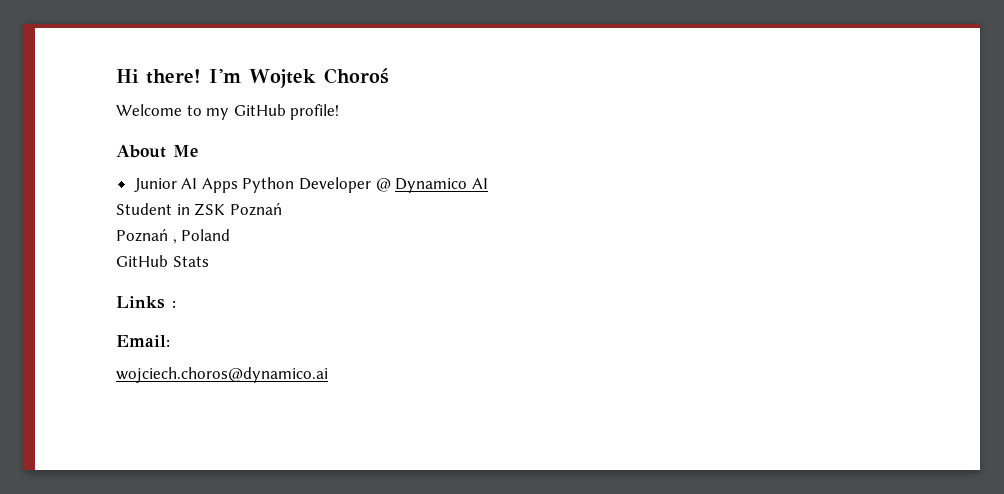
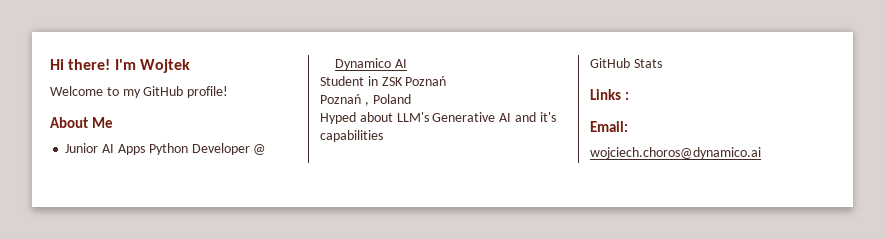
- I'm Wojtek Choroś
+ I'm Wojtek
+ Hyped about LLM's Generative AI and it's capabilities

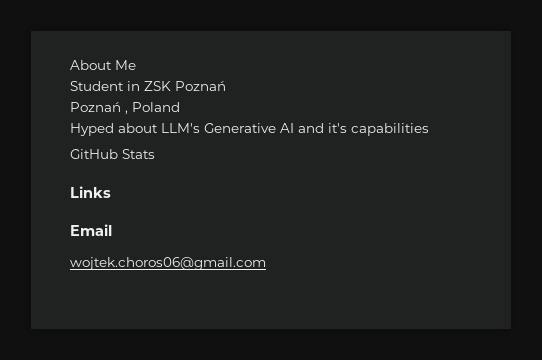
- Hi there! I'm Wojtek
- Welcome to my GitHub profile!
  About Me
- Junior AI Apps Python Developer @ Dynamico AI
- Links :
- Email:
- wojciech.choros@dynamico.ai
+ Links
+ Email
+ wojtek.choros06@gmail.com

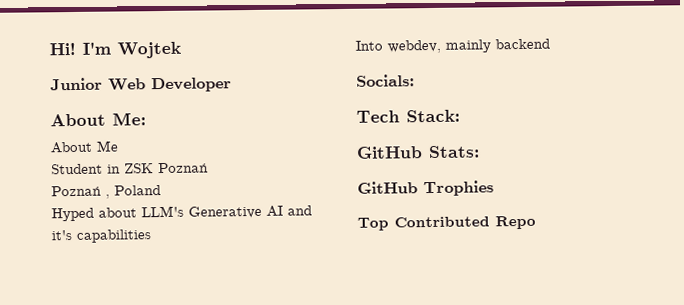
+ Hi! I'm Wojtek
+ Junior Web Developer
+ About Me:
- GitHub Stats
- Links
- Email
- wojtek.choros06@gmail.com
+ Into webdev, mainly backend
+ Socials:
+ Tech Stack:
+ GitHub Stats:
+ GitHub Trophies
+ Top Contributed Repo

